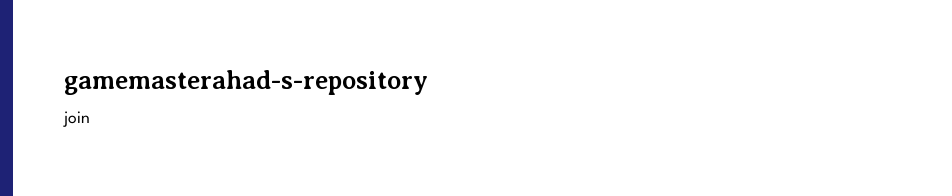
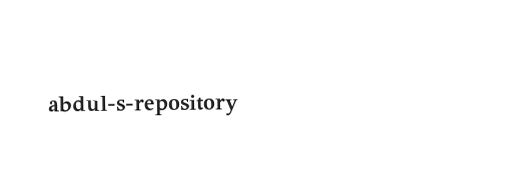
- gamemasterahad-s-repository
- join
+ abdul-s-repository

